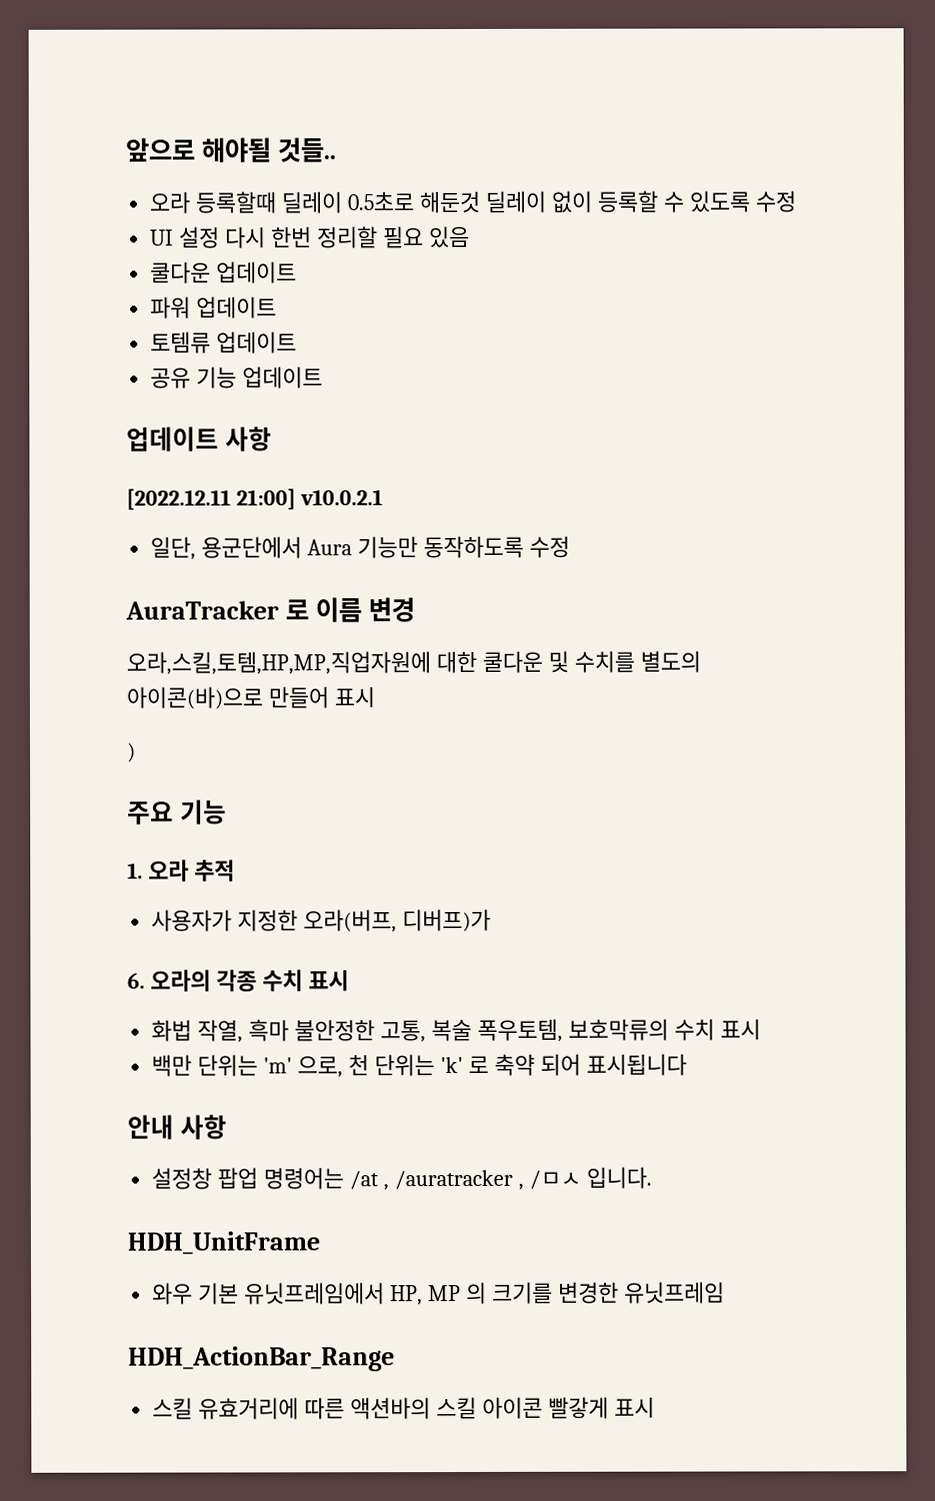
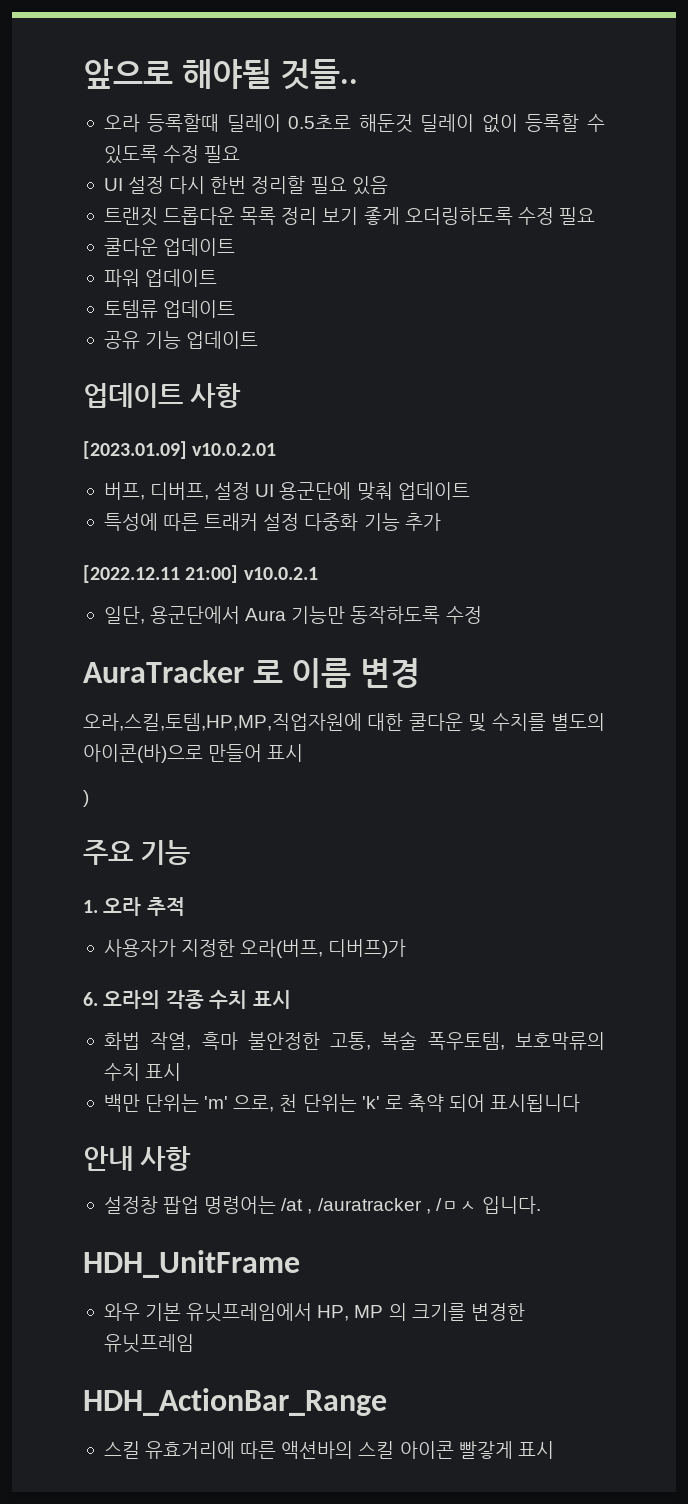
- 오라 등록할때 딜레이 0.5초로 해둔것 딜레이 없이 등록할 수 있도록 수정
+ 오라 등록할때 딜레이 0.5초로 해둔것 딜레이 없이 등록할 수 있도록 수정 필요
+ 트랜짓 드롭다운 목록 정리 보기 좋게 오더링하도록 수정 필요
+ [2023.01.09] v10.0.2.01
+ 버프, 디버프, 설정 UI 용군단에 맞춰 업데이트
+ 특성에 따른 트래커 설정 다중화 기능 추가

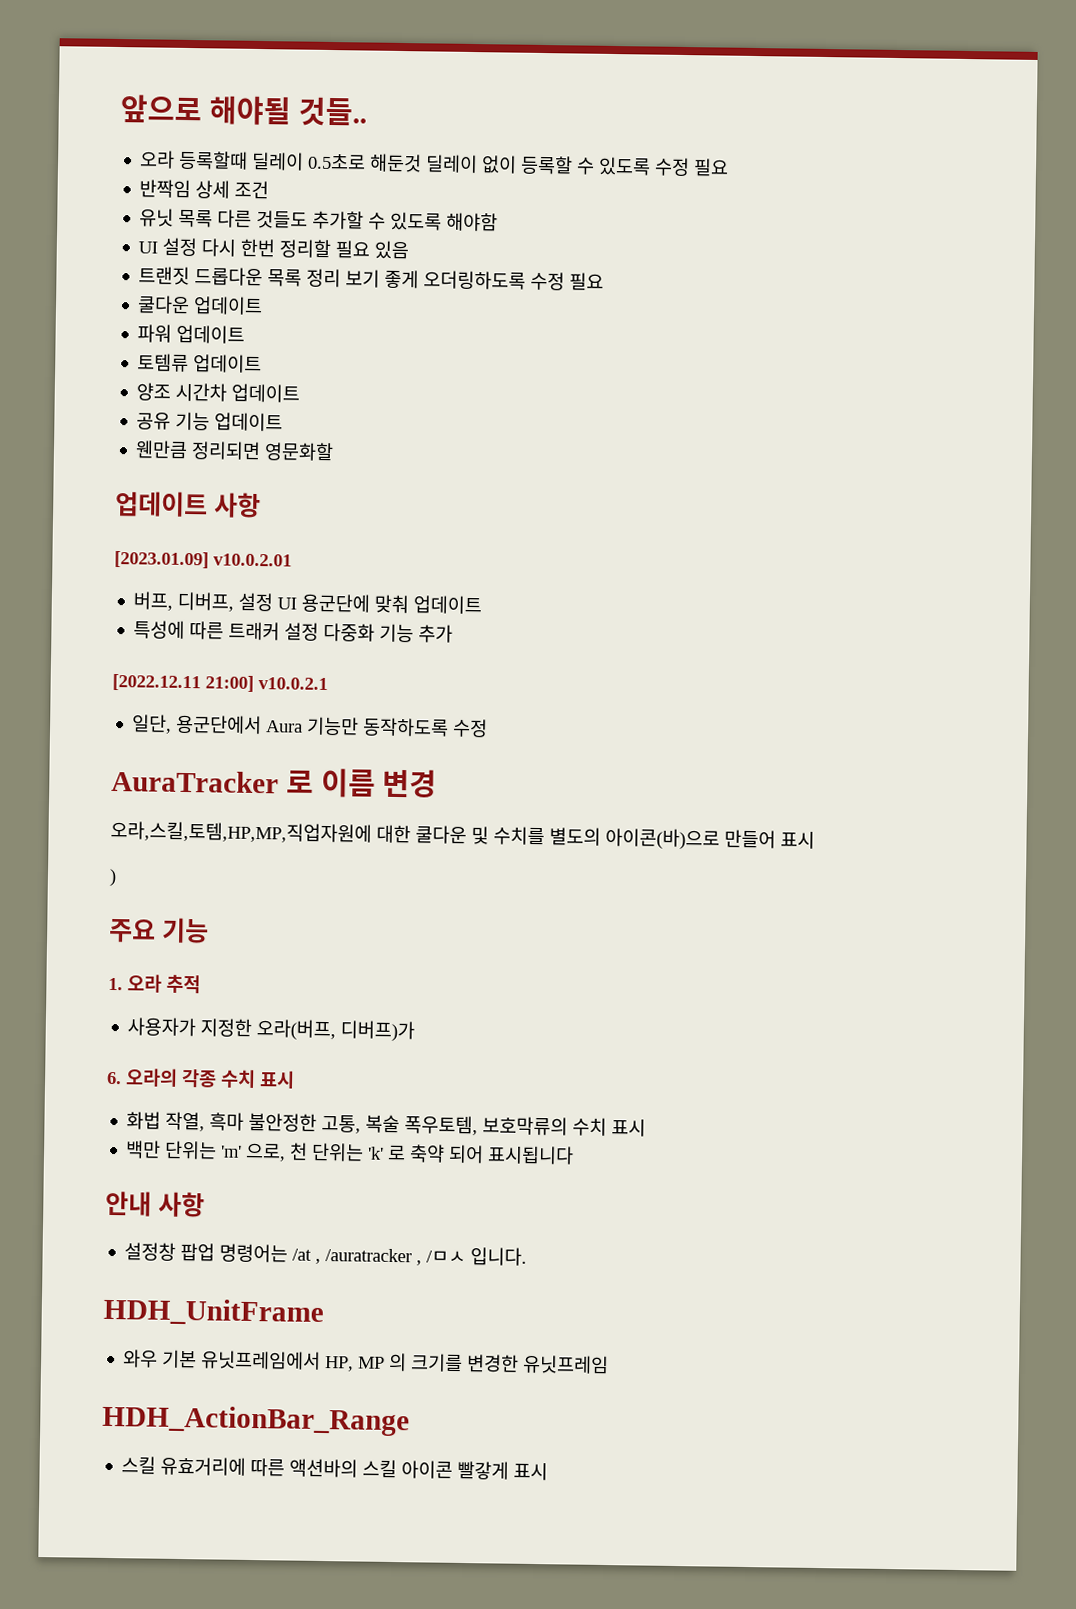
+ 반짝임 상세 조건
+ 유닛 목록 다른 것들도 추가할 수 있도록 해야함
+ 양조 시간차 업데이트
+ 웬만큼 정리되면 영문화할

